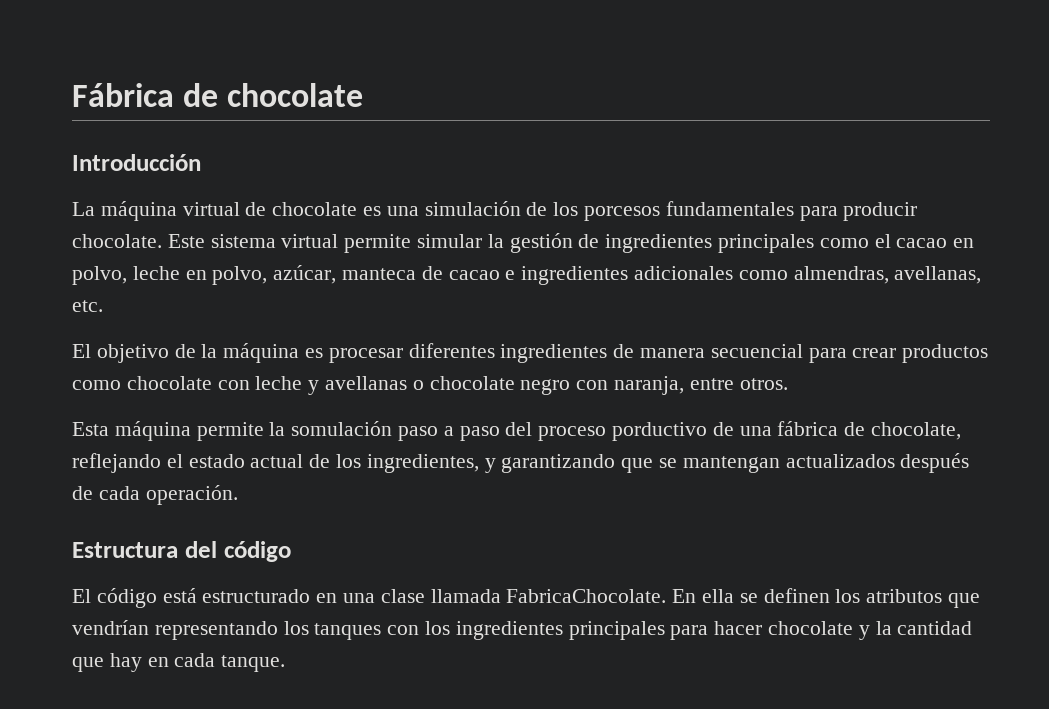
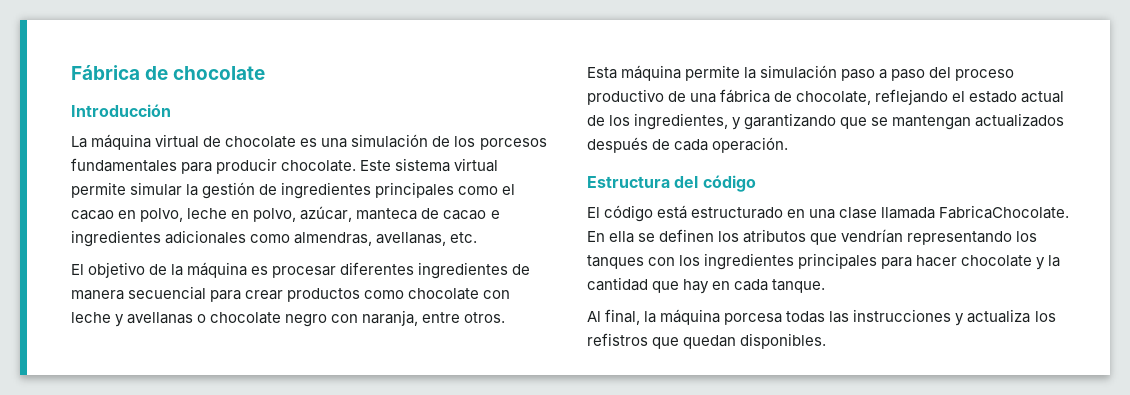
- Esta máquina permite la somulación paso a paso del proceso porductivo de una fábrica de chocolate, reflejando el estado actual de los ingredientes, y garantizando que se mantengan actualizados después de cada operación.
+ Esta máquina permite la simulación paso a paso del proceso productivo de una fábrica de chocolate, reflejando el estado actual de los ingredientes, y garantizando que se mantengan actualizados después de cada operación.
+ Al final, la máquina porcesa todas las instrucciones y actualiza los refistros que quedan disponibles.

